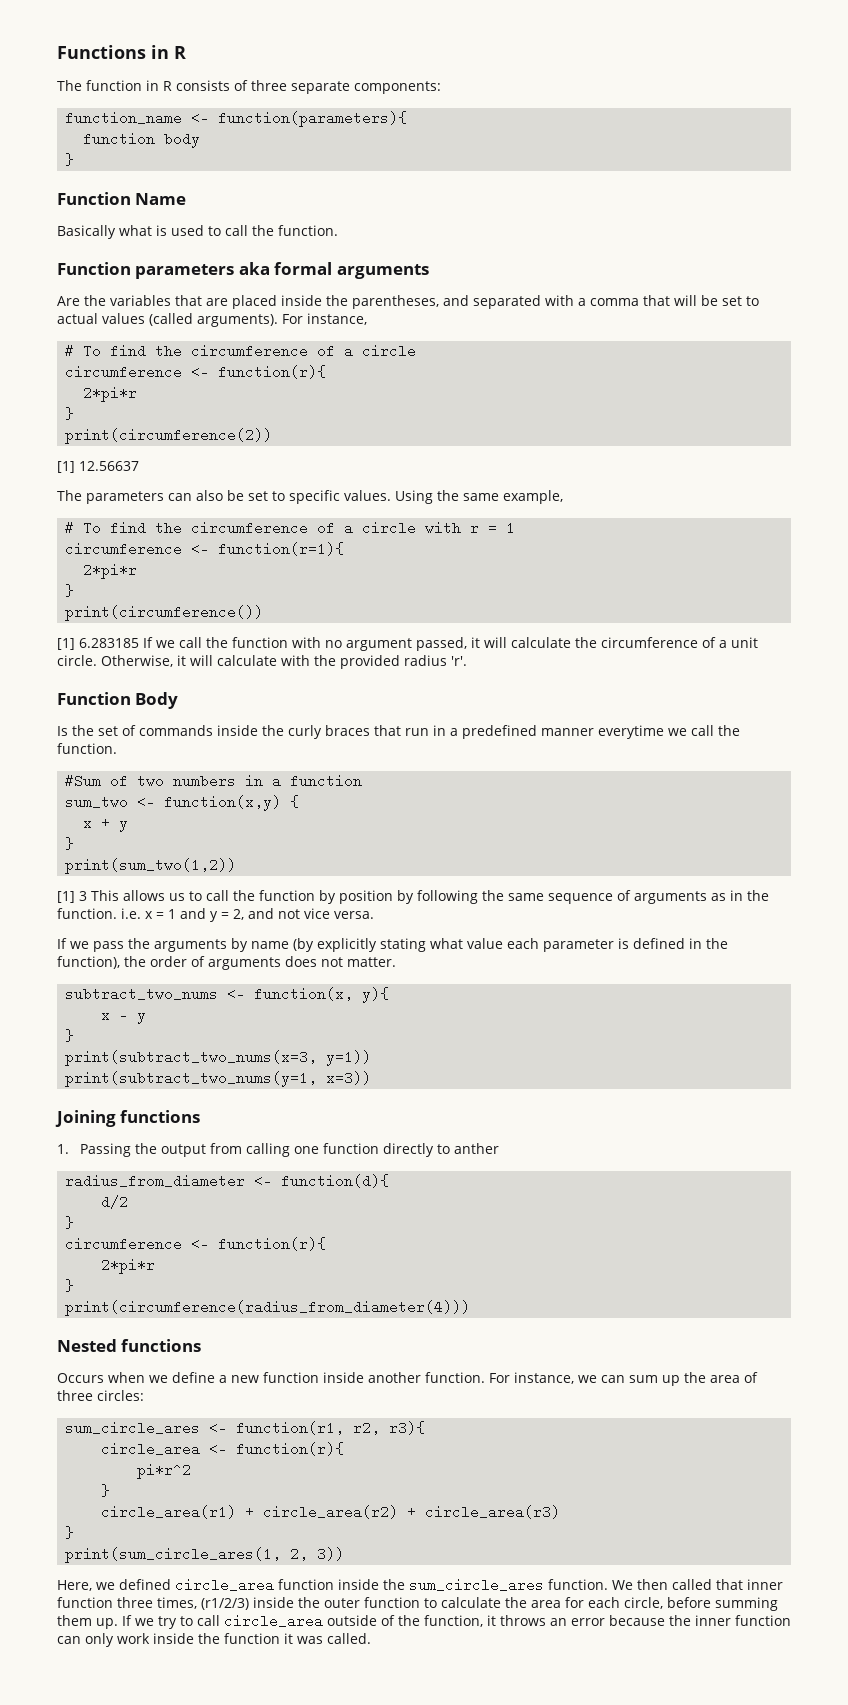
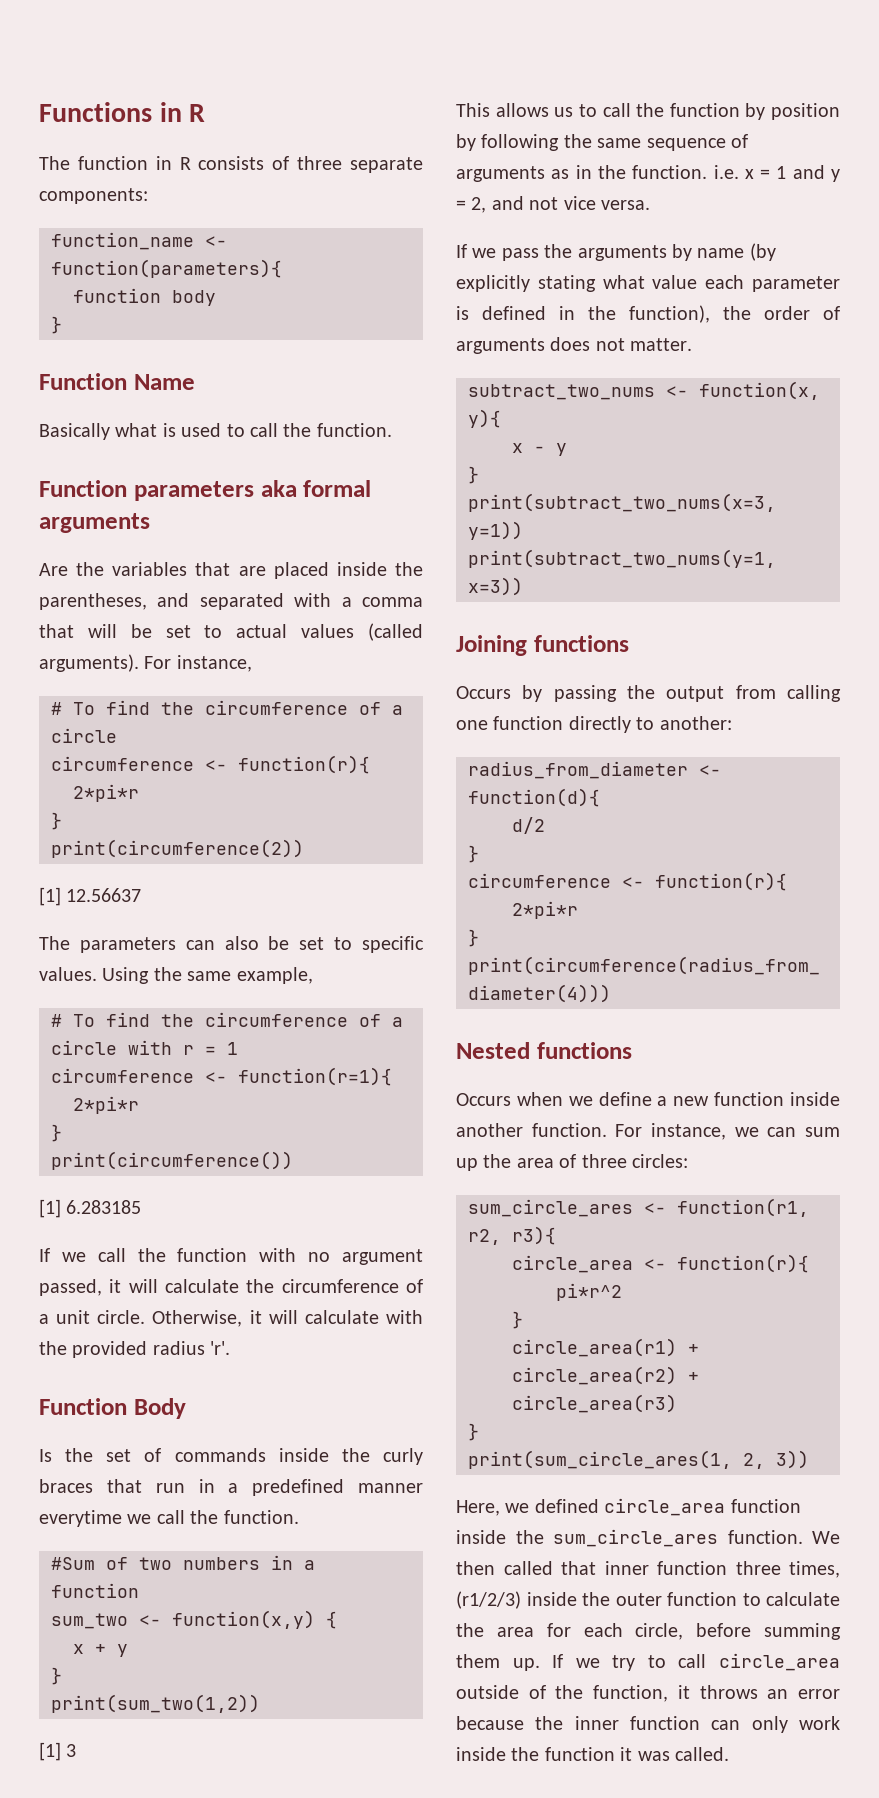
- [1] 6.283185 If we call the function with no argument passed, it will calculate the circumference of a unit circle.
+ [1] 6.283185
+ If we call the function with no argument passed, it will calculate the circumference of a unit circle.
- [1] 3 This allows us to call the function by position by following the same sequence of arguments as in the function. i.e. x = 1 and y = 2, and not vice versa.
+ [1] 3
+ This allows us to call the function by position by following the same sequence of arguments as in the function. i.e. x = 1 and y = 2, and not vice versa.
- 1. Passing the output from calling one function directly to anther
+ Occurs by passing the output from calling one function directly to another:

